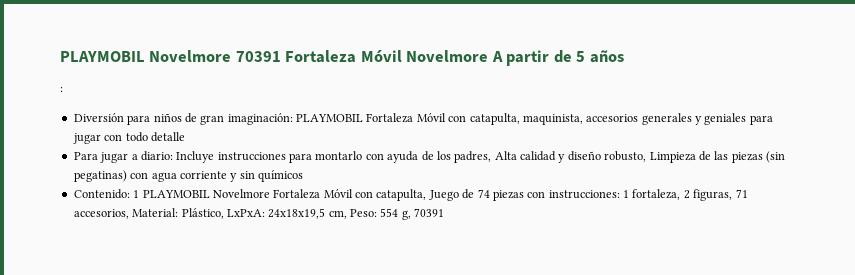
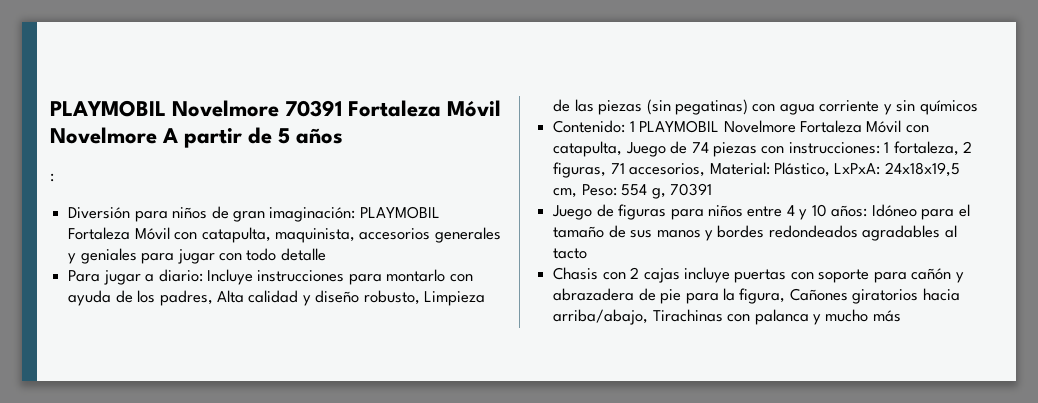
+ Juego de figuras para niños entre 4 y 10 años: Idóneo para el tamaño de sus manos y bordes redondeados agradables al tacto
+ Chasis con 2 cajas incluye puertas con soporte para cañón y abrazadera de pie para la figura, Cañones giratorios hacia arriba/abajo, Tirachinas con palanca y mucho más

